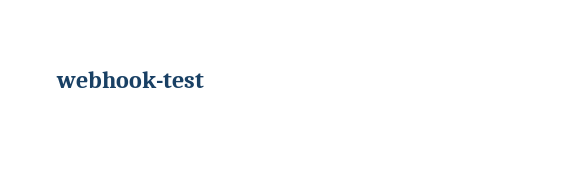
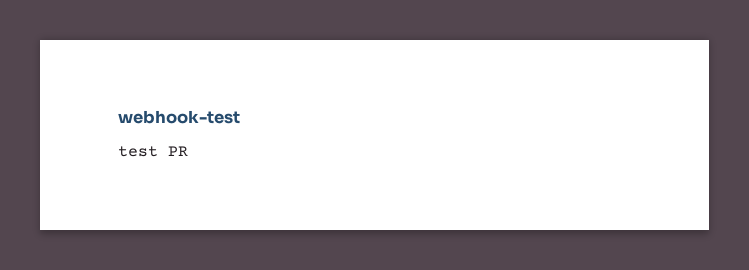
+ test PR

